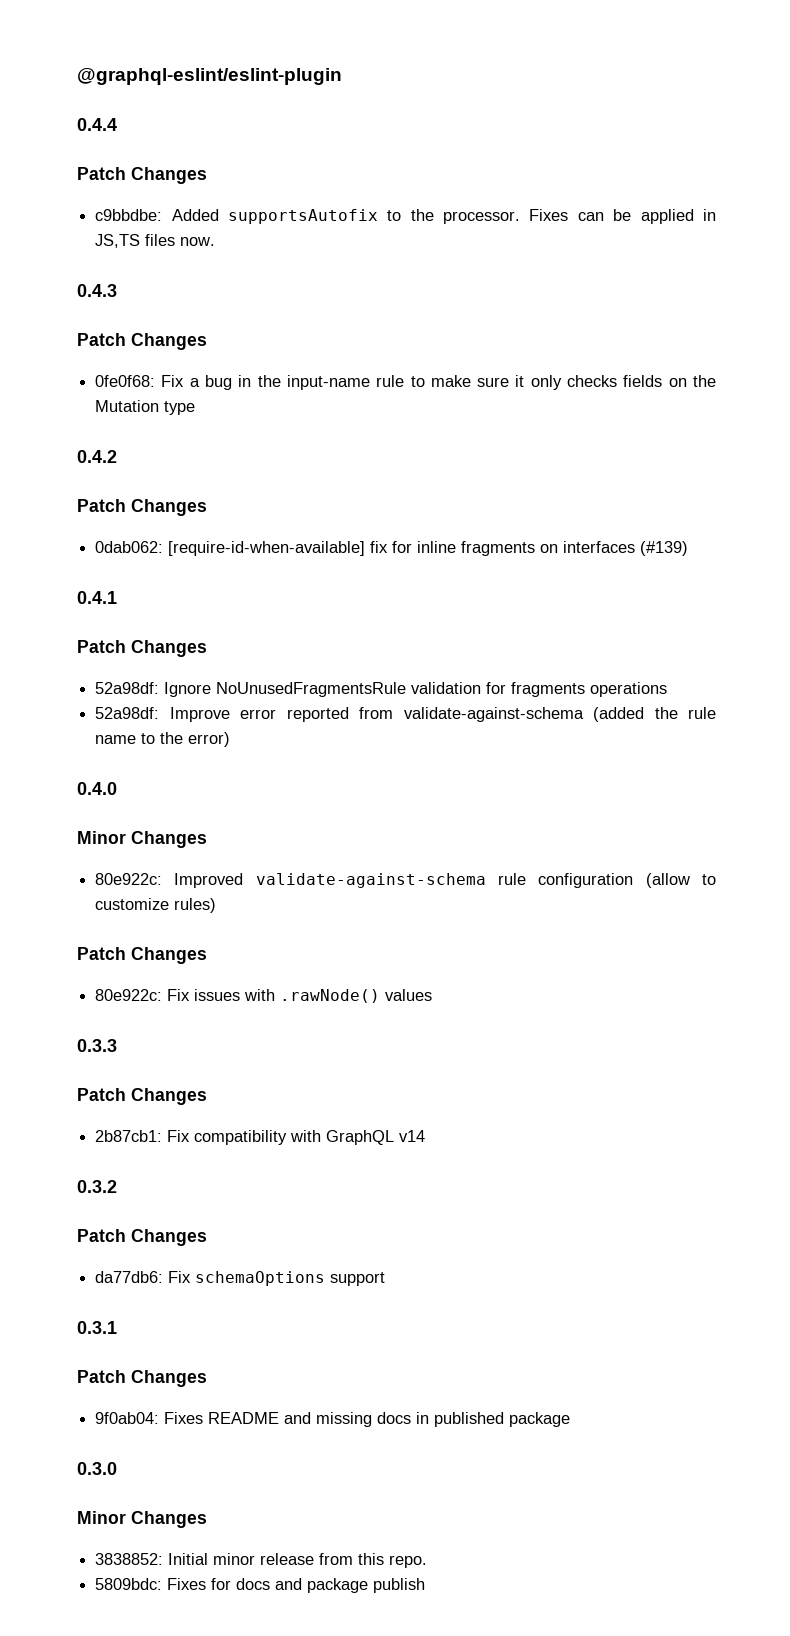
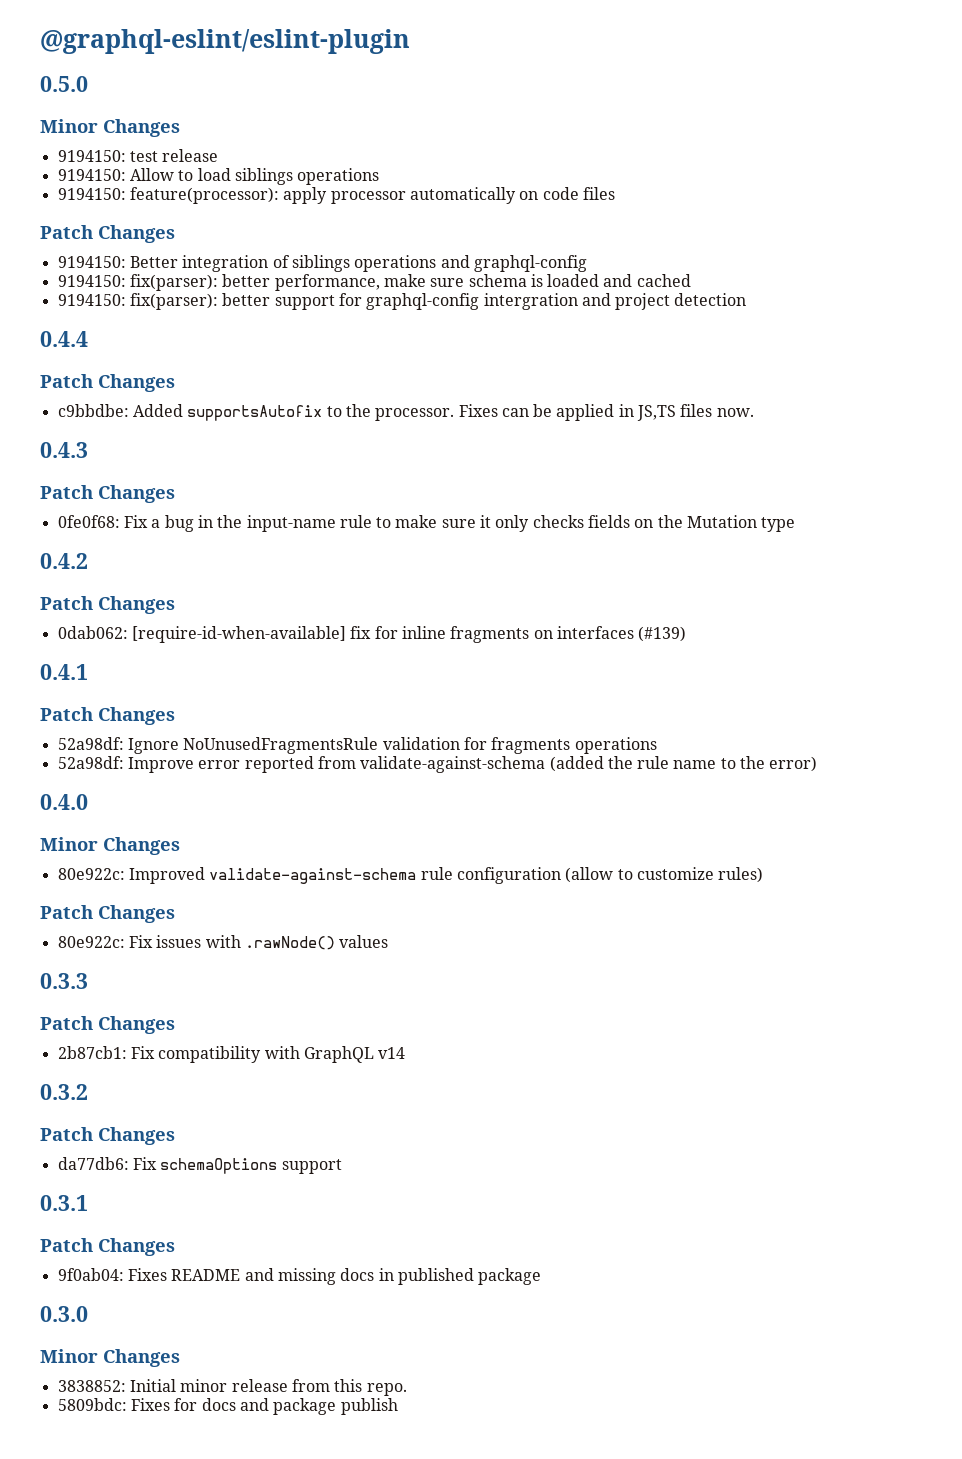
+ 0.5.0
+ Minor Changes
+ 9194150: test release
+ 9194150: Allow to load siblings operations
+ 9194150: feature(processor): apply processor automatically on code files
+ Patch Changes
+ 9194150: Better integration of siblings operations and graphql-config
+ 9194150: fix(parser): better performance, make sure schema is loaded and cached
+ 9194150: fix(parser): better support for graphql-config intergration and project detection

